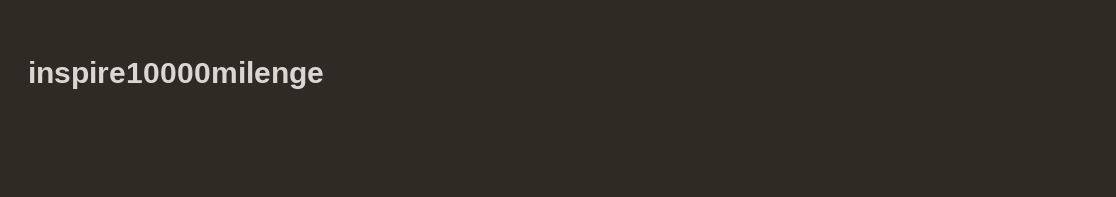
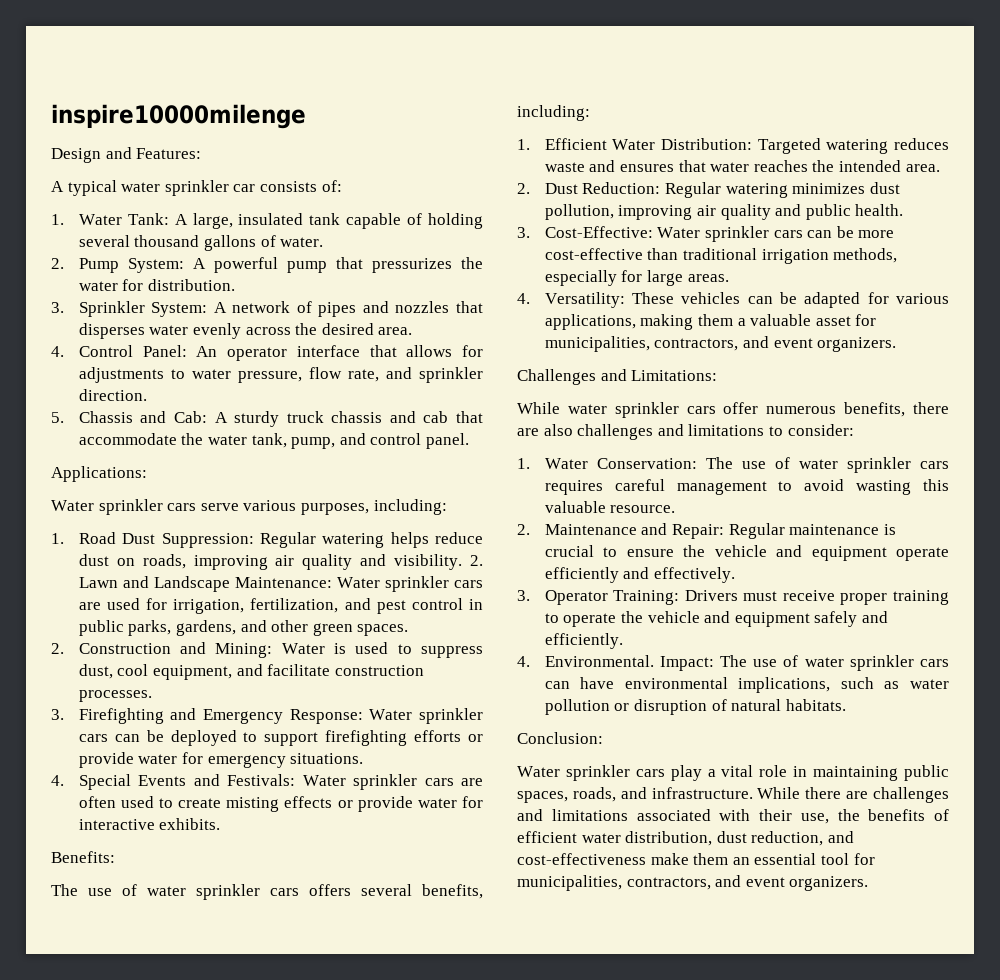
+ Design and Features:
+ A typical water sprinkler car consists of:
+ 1. Water Tank: A large, insulated tank capable of holding several thousand gallons of water.
+ 2. Pump System: A powerful pump that pressurizes the water for distribution.
+ 3. Sprinkler System: A network of pipes and nozzles that disperses water evenly across the desired area.
+ 4. Control Panel: An operator interface that allows for adjustments to water pressure, flow rate, and sprinkler direction.
+ 5. Chassis and Cab: A sturdy truck chassis and cab that accommodate the water tank, pump, and control panel.
+ Applications:
+ Water sprinkler cars serve various purposes, including:
+ 1. Road Dust Suppression: Regular watering helps reduce dust on roads, improving air quality and visibility. 2. Lawn and Landscape Maintenance: Water sprinkler cars are used for irrigation, fertilization, and pest control in public parks, gardens, and other green spaces.
+ 2. Construction and Mining: Water is used to suppress dust, cool equipment, and facilitate construction processes.
+ 3. Firefighting and Emergency Response: Water sprinkler cars can be deployed to support firefighting efforts or provide water for emergency situations.
+ 4. Special Events and Festivals: Water sprinkler cars are often used to create misting effects or provide water for interactive exhibits.
+ Benefits:
+ The use of water sprinkler cars offers several benefits, including:
+ 1. Efficient Water Distribution: Targeted watering reduces waste and ensures that water reaches the intended area.
+ 2. Dust Reduction: Regular watering minimizes dust pollution, improving air quality and public health.
+ 3. Cost-Effective: Water sprinkler cars can be more cost-effective than traditional irrigation methods, especially for large areas.
+ 4. Versatility: These vehicles can be adapted for various applications, making them a valuable asset for municipalities, contractors, and event organizers.
+ Challenges and Limitations:
+ While water sprinkler cars offer numerous benefits, there are also challenges and limitations to consider:
+ 1. Water Conservation: The use of water sprinkler cars requires careful management to avoid wasting this valuable resource.
+ 2. Maintenance and Repair: Regular maintenance is crucial to ensure the vehicle and equipment operate efficiently and effectively.
+ 3. Operator Training: Drivers must receive proper training to operate the vehicle and equipment safely and efficiently.
+ 4. Environmental. Impact: The use of water sprinkler cars can have environmental implications, such as water pollution or disruption of natural habitats.
+ Conclusion:
+ Water sprinkler cars play a vital role in maintaining public spaces, roads, and infrastructure. While there are challenges and limitations associated with their use, the benefits of efficient water distribution, dust reduction, and cost-effectiveness make them an essential tool for municipalities, contractors, and event organizers.

